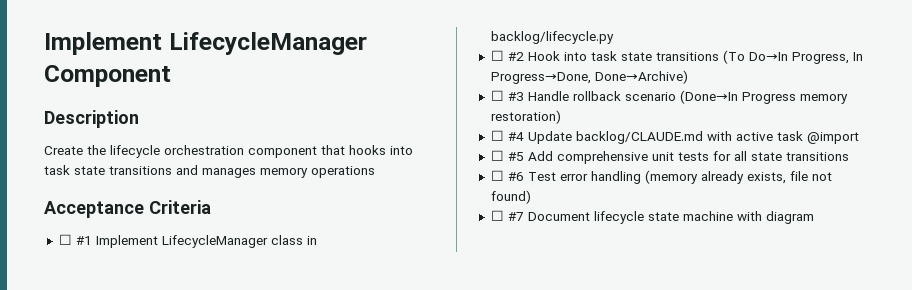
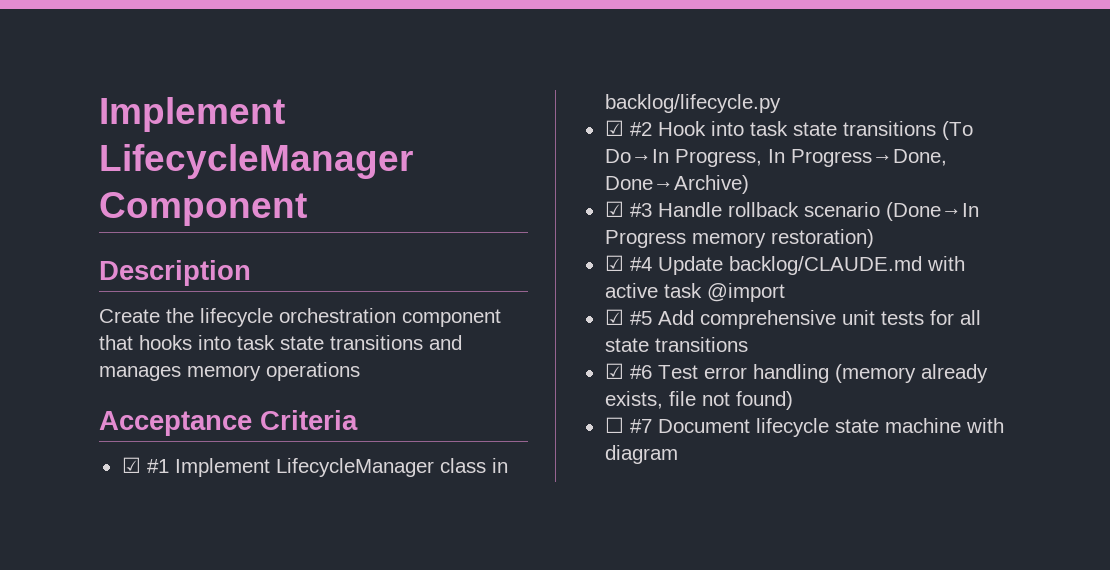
- ☐ #1 Implement LifecycleManager class in backlog/lifecycle.py
+ ☑ #1 Implement LifecycleManager class in backlog/lifecycle.py
- ☐ #2 Hook into task state transitions (To Do→In Progress, In Progress→Done, Done→Archive)
+ ☑ #2 Hook into task state transitions (To Do→In Progress, In Progress→Done, Done→Archive)
- ☐ #3 Handle rollback scenario (Done→In Progress memory restoration)
+ ☑ #3 Handle rollback scenario (Done→In Progress memory restoration)
- ☐ #4 Update backlog/CLAUDE.md with active task @import
+ ☑ #4 Update backlog/CLAUDE.md with active task @import
- ☐ #5 Add comprehensive unit tests for all state transitions
+ ☑ #5 Add comprehensive unit tests for all state transitions
- ☐ #6 Test error handling (memory already exists, file not found)
+ ☑ #6 Test error handling (memory already exists, file not found)

